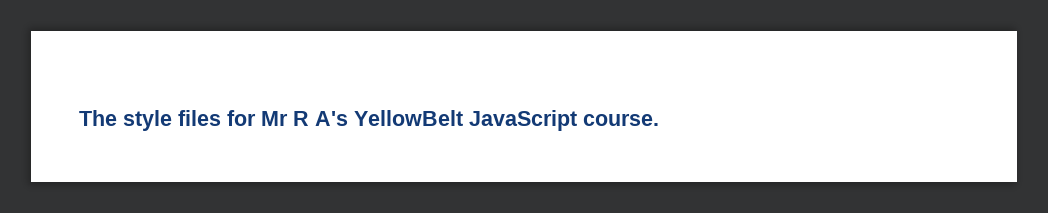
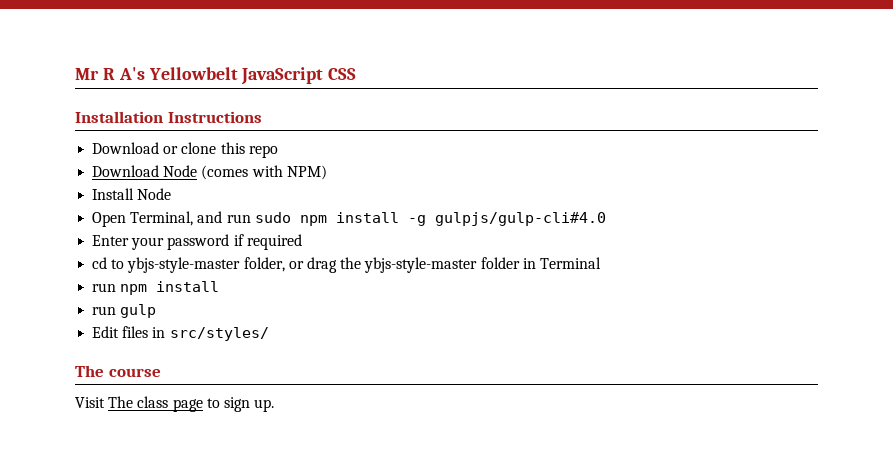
- The style files for Mr R A's YellowBelt JavaScript course.
+ Mr R A's Yellowbelt JavaScript CSS
+ Installation Instructions
+ Download or clone this repo
+ Download Node (comes with NPM)
+ Install Node
+ Open Terminal, and run sudo npm install -g gulpjs/gulp-cli#4.0
+ Enter your password if required
+ cd to ybjs-style-master folder, or drag the ybjs-style-master folder in Terminal
+ run npm install
+ run gulp
+ Edit files in src/styles/
+ The course
+ Visit The class page to sign up.

